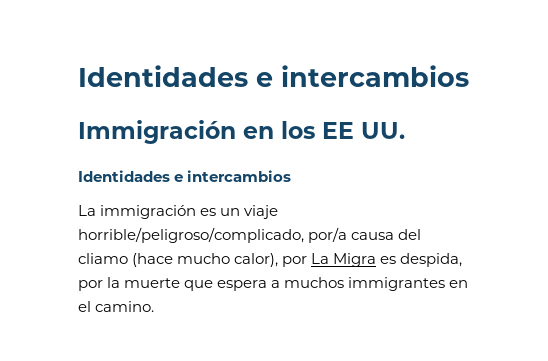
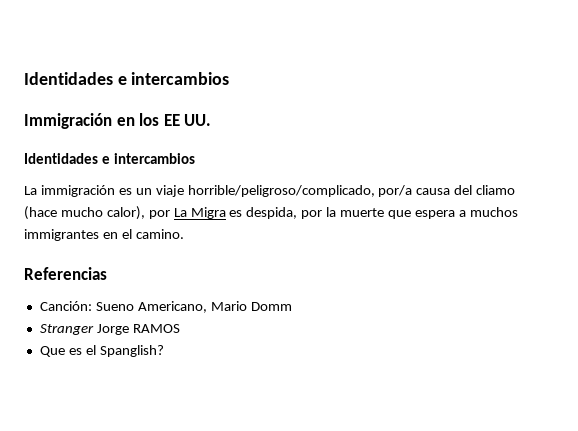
+ Referencias
+ Canción: Sueno Americano, Mario Domm
+ Stranger Jorge RAMOS
+ Que es el Spanglish?

